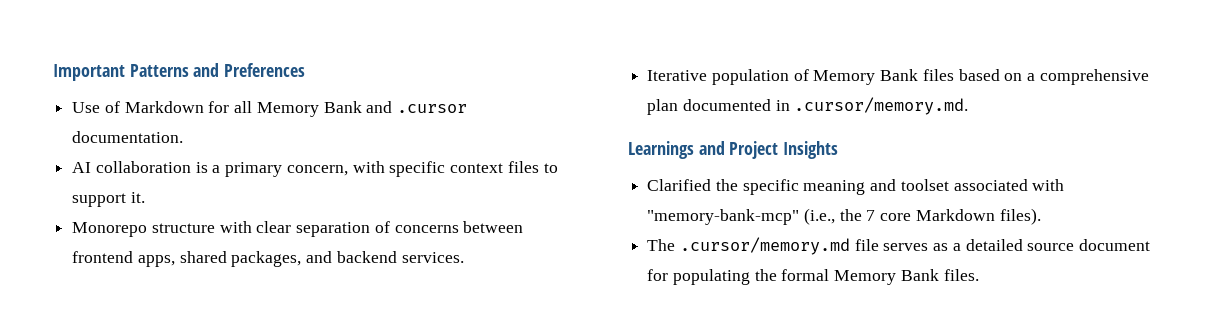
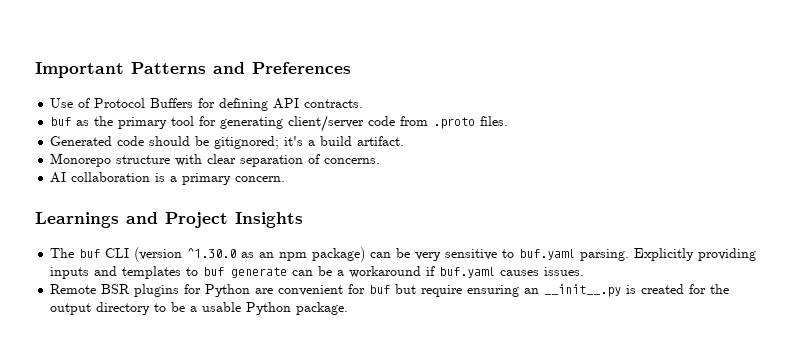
- Use of Markdown for all Memory Bank and .cursor documentation.
- AI collaboration is a primary concern, with specific context files to support it.
+ Use of Protocol Buffers for defining API contracts.
+ buf as the primary tool for generating client/server code from .proto files.
+ Generated code should be gitignored; it's a build artifact.
- Monorepo structure with clear separation of concerns between frontend apps, shared packages, and backend services.
- Iterative population of Memory Bank files based on a comprehensive plan documented in .cursor/memory.md.
+ Monorepo structure with clear separation of concerns.
+ AI collaboration is a primary concern.
  Learnings and Project Insights
- Clarified the specific meaning and toolset associated with "memory-bank-mcp" (i.e., the 7 core Markdown files).
- The .cursor/memory.md file serves as a detailed source document for populating the formal Memory Bank files.
+ The buf CLI (version ^1.30.0 as an npm package) can be very sensitive to buf.yaml parsing. Explicitly providing inputs and templates to buf generate can be a workaround if buf.yaml causes issues.
+ Remote BSR plugins for Python are convenient for buf but require ensuring an __init__.py is created for the output directory to be a usable Python package.

